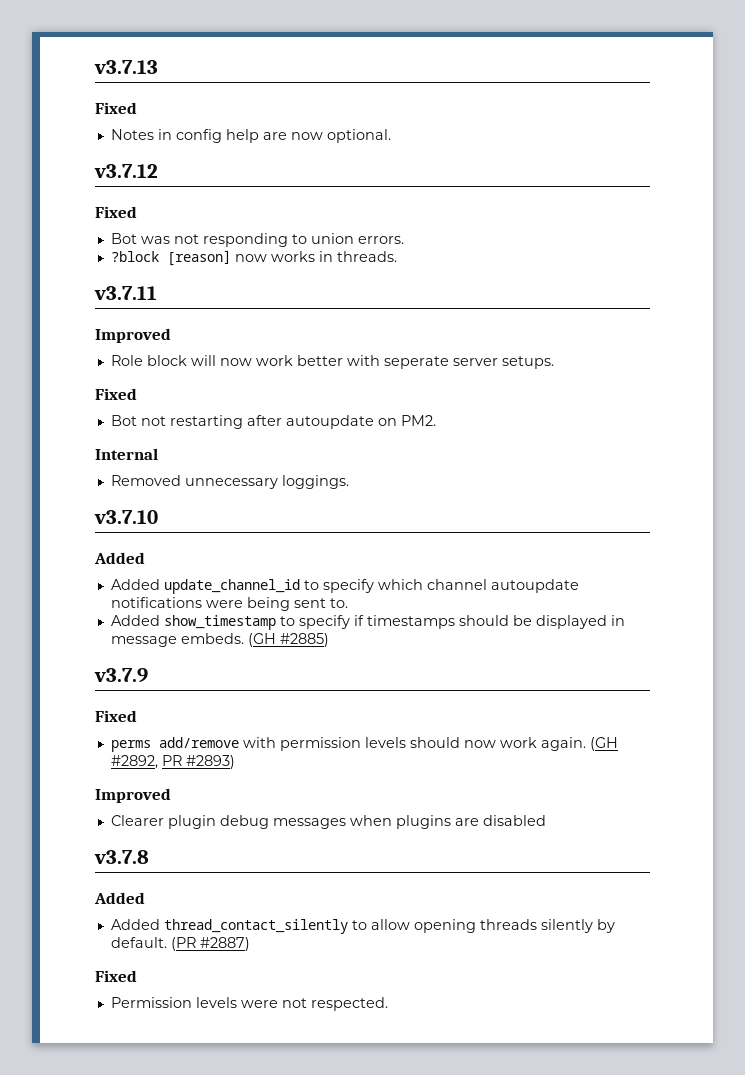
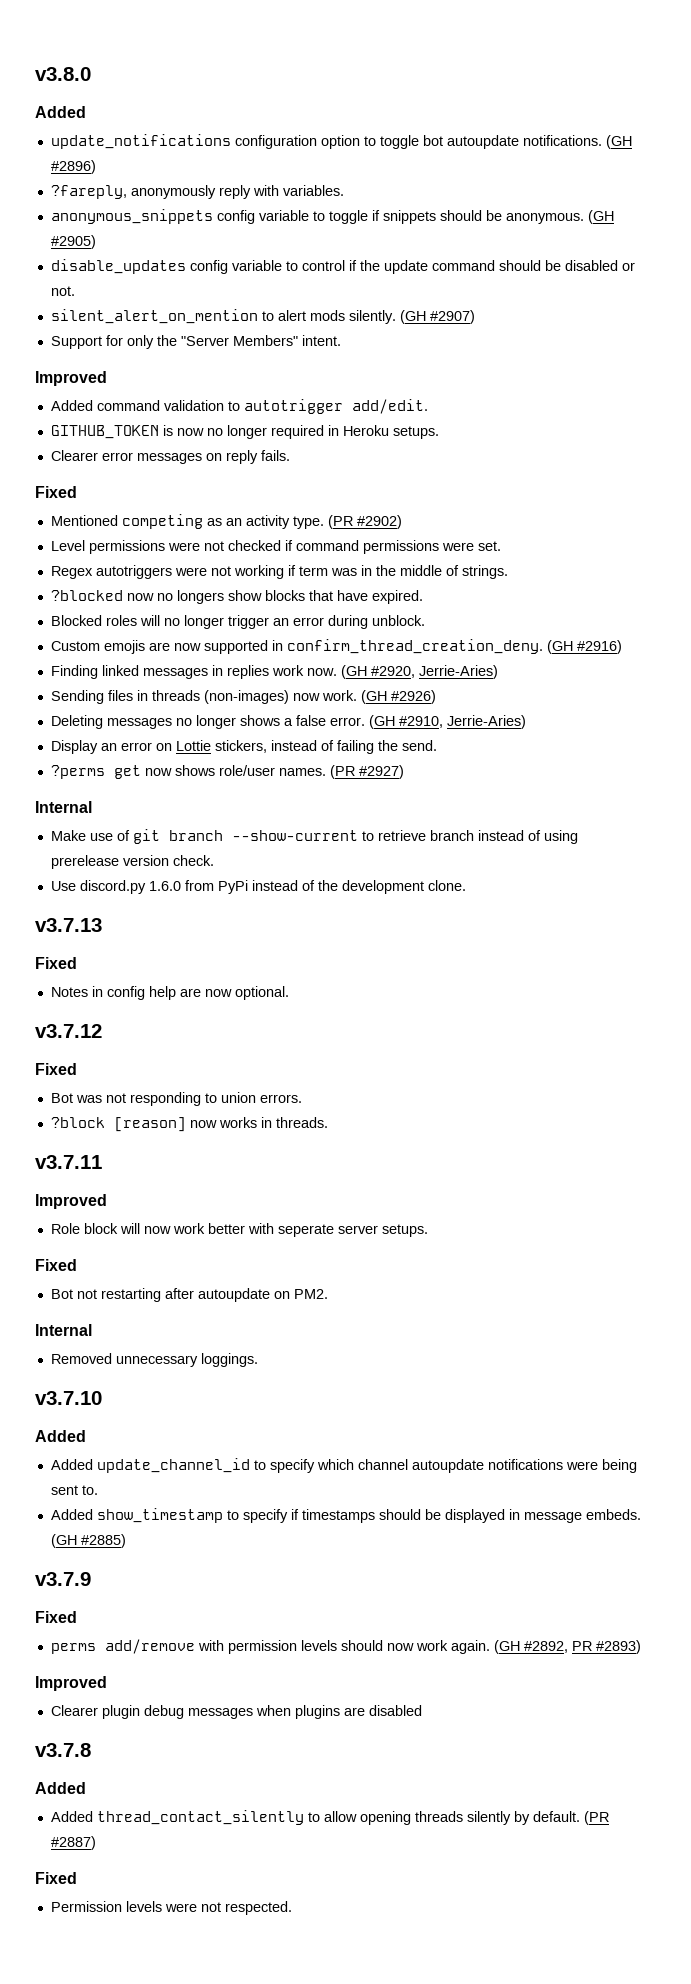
+ v3.8.0
+ Added
+ update_notifications configuration option to toggle bot autoupdate notifications. (GH #2896)
+ ?fareply, anonymously reply with variables.
+ anonymous_snippets config variable to toggle if snippets should be anonymous. (GH #2905)
+ disable_updates config variable to control if the update command should be disabled or not.
+ silent_alert_on_mention to alert mods silently. (GH #2907)
+ Support for only the "Server Members" intent.
+ Improved
+ Added command validation to autotrigger add/edit.
+ GITHUB_TOKEN is now no longer required in Heroku setups.
+ Clearer error messages on reply fails.
+ Fixed
+ Mentioned competing as an activity type. (PR #2902)
+ Level permissions were not checked if command permissions were set.
+ Regex autotriggers were not working if term was in the middle of strings.
+ ?blocked now no longers show blocks that have expired.
+ Blocked roles will no longer trigger an error during unblock.
+ Custom emojis are now supported in confirm_thread_creation_deny. (GH #2916)
+ Finding linked messages in replies work now. (GH #2920, Jerrie-Aries)
+ Sending files in threads (non-images) now work. (GH #2926)
+ Deleting messages no longer shows a false error. (GH #2910, Jerrie-Aries)
+ Display an error on Lottie stickers, instead of failing the send.
+ ?perms get now shows role/user names. (PR #2927)
+ Internal
+ Make use of git branch --show-current to retrieve branch instead of using prerelease version check.
+ Use discord.py 1.6.0 from PyPi instead of the development clone.

